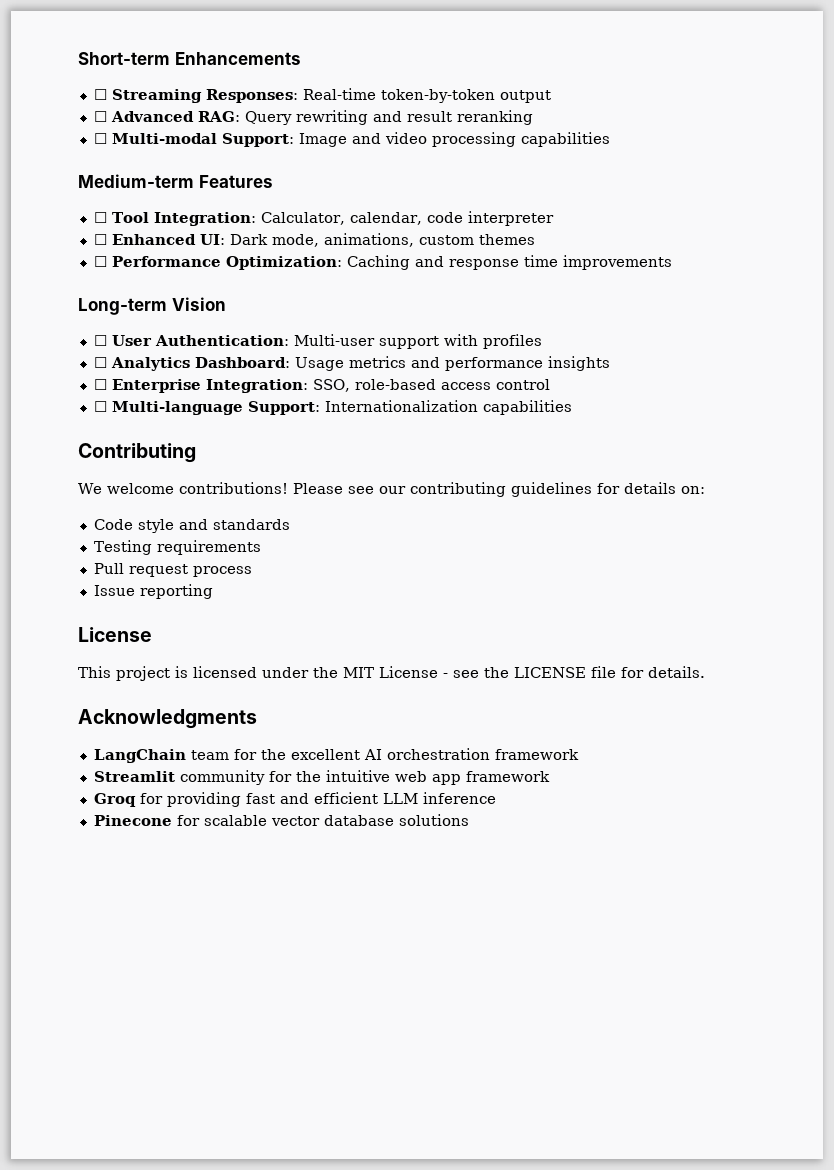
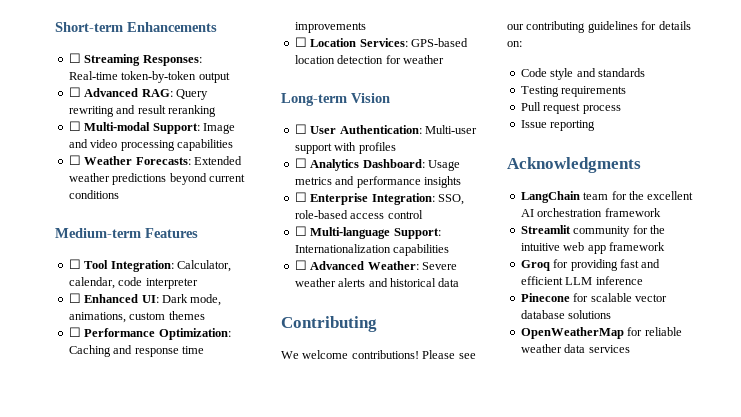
+ ☐ Weather Forecasts: Extended weather predictions beyond current conditions
+ ☐ Location Services: GPS-based location detection for weather
+ ☐ Advanced Weather: Severe weather alerts and historical data
  Issue reporting
- License
- This project is licensed under the MIT License - see the LICENSE file for details.
+ OpenWeatherMap for reliable weather data services

